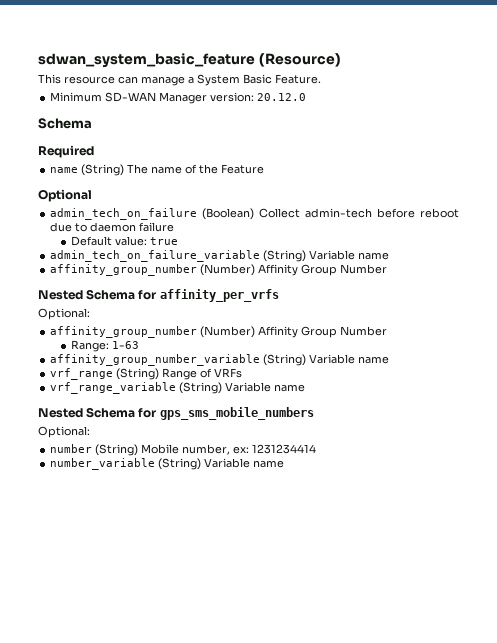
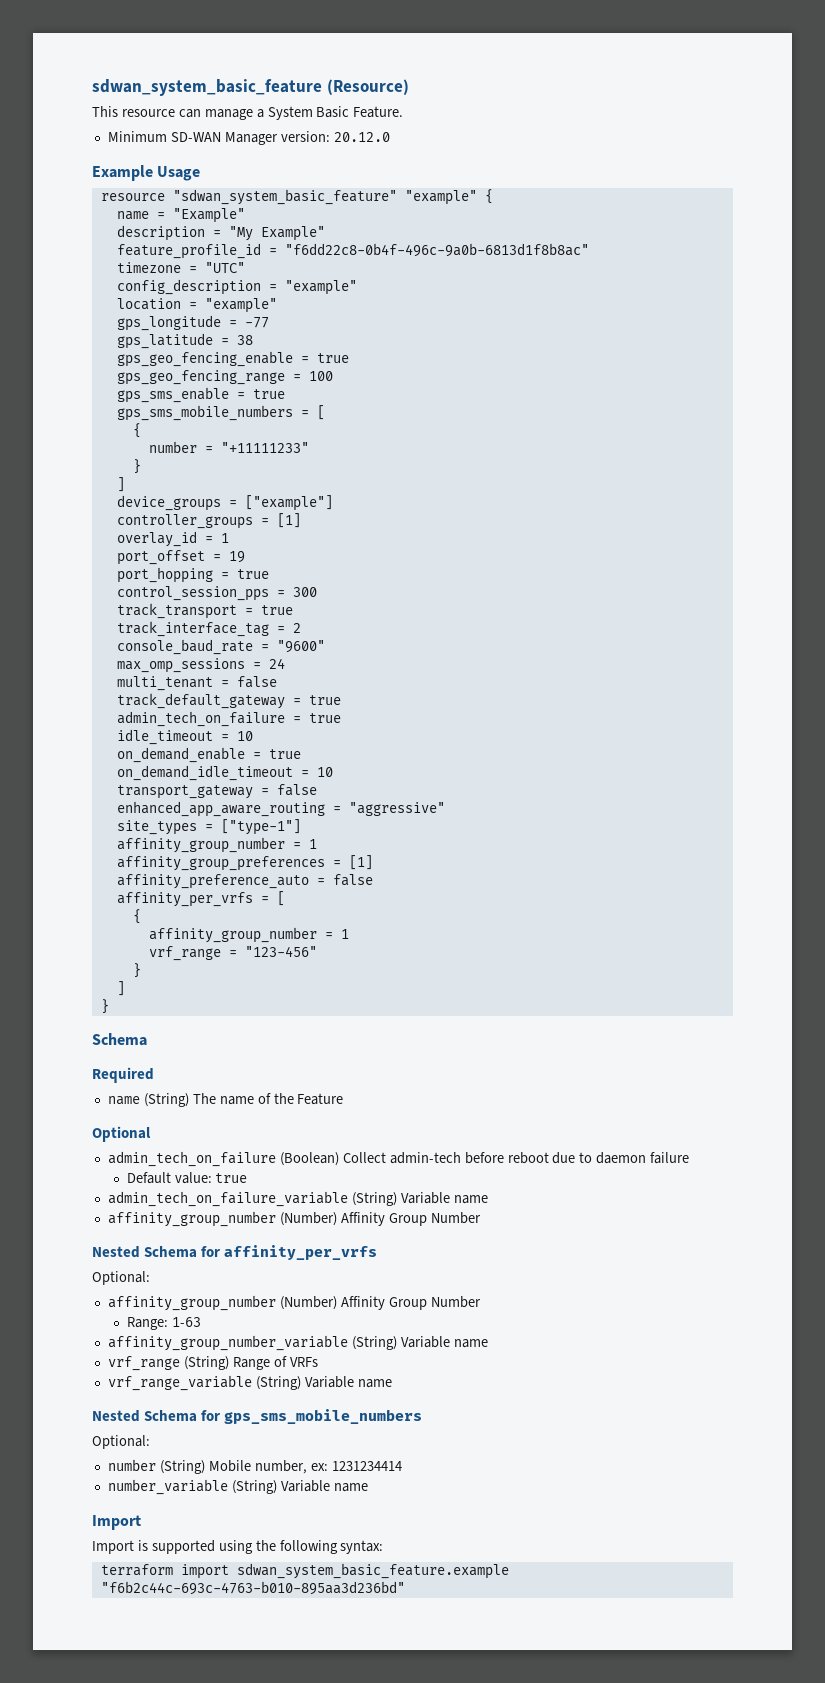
+ Example Usage
+ resource "sdwan_system_basic_feature" "example" {
+ name = "Example"
+ description = "My Example"
+ feature_profile_id = "f6dd22c8-0b4f-496c-9a0b-6813d1f8b8ac"
+ timezone = "UTC"
+ config_description = "example"
+ location = "example"
+ gps_longitude = -77
+ gps_latitude = 38
+ gps_geo_fencing_enable = true
+ gps_geo_fencing_range = 100
+ gps_sms_enable = true
+ gps_sms_mobile_numbers = [
+ {
+ number = "+11111233"
+ }
+ ]
+ device_groups = ["example"]
+ controller_groups = [1]
+ overlay_id = 1
+ port_offset = 19
+ port_hopping = true
+ control_session_pps = 300
+ track_transport = true
+ track_interface_tag = 2
+ console_baud_rate = "9600"
+ max_omp_sessions = 24
+ multi_tenant = false
+ track_default_gateway = true
+ admin_tech_on_failure = true
+ idle_timeout = 10
+ on_demand_enable = true
+ on_demand_idle_timeout = 10
+ transport_gateway = false
+ enhanced_app_aware_routing = "aggressive"
+ site_types = ["type-1"]
+ affinity_group_number = 1
+ affinity_group_preferences = [1]
+ affinity_preference_auto = false
+ affinity_per_vrfs = [
+ {
+ affinity_group_number = 1
+ vrf_range = "123-456"
+ }
+ ]
+ }
  number_variable (String) Variable name
+ Import
+ Import is supported using the following syntax:
+ terraform import sdwan_system_basic_feature.example "f6b2c44c-693c-4763-b010-895aa3d236bd"

